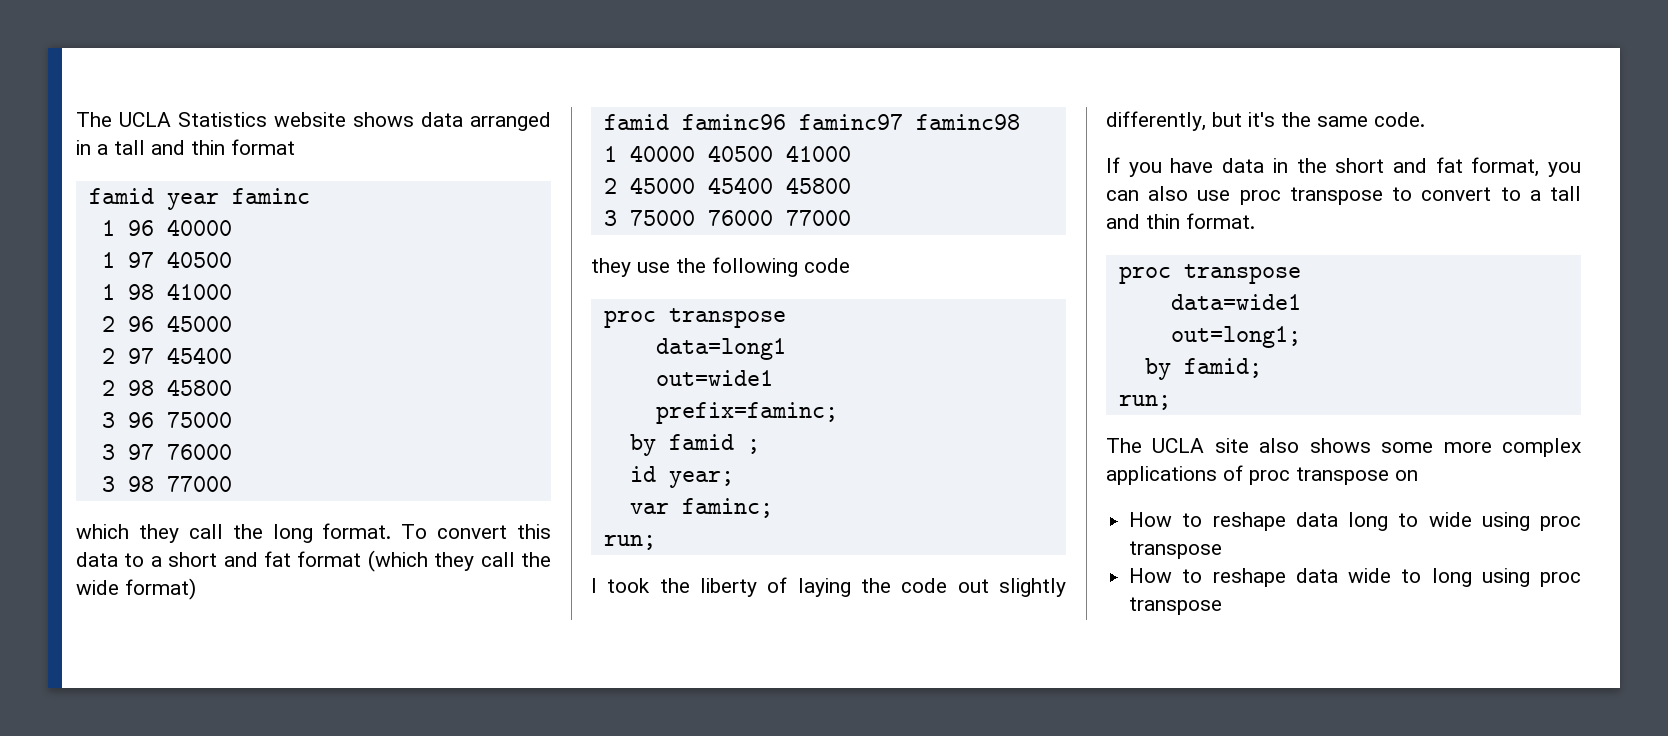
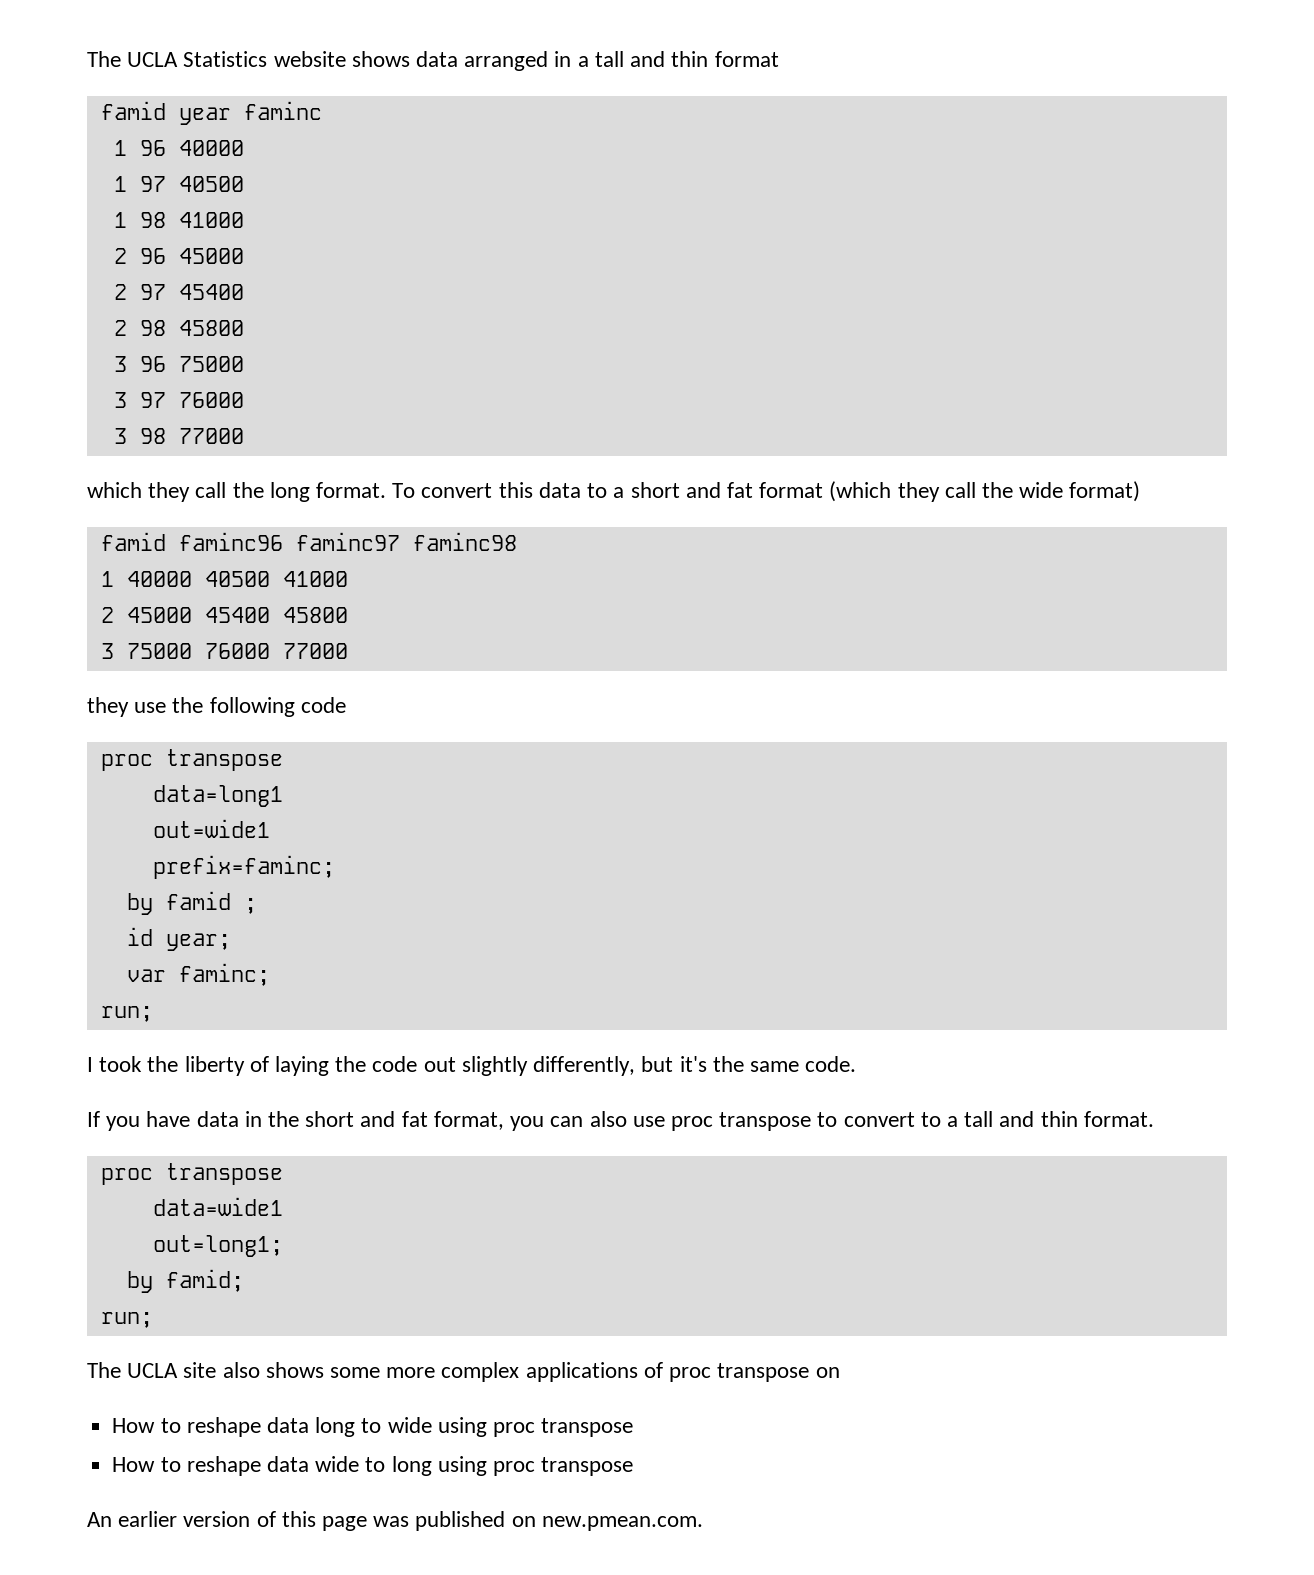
+ An earlier version of this page was published on new.pmean.com.

